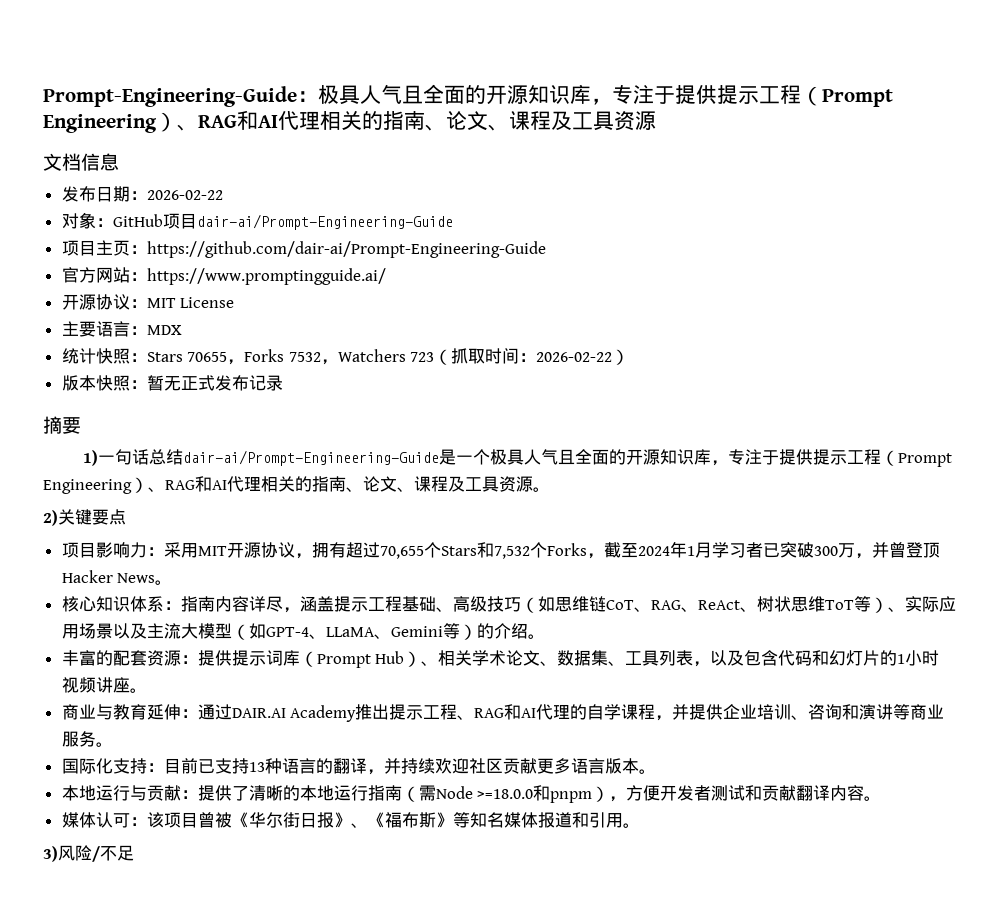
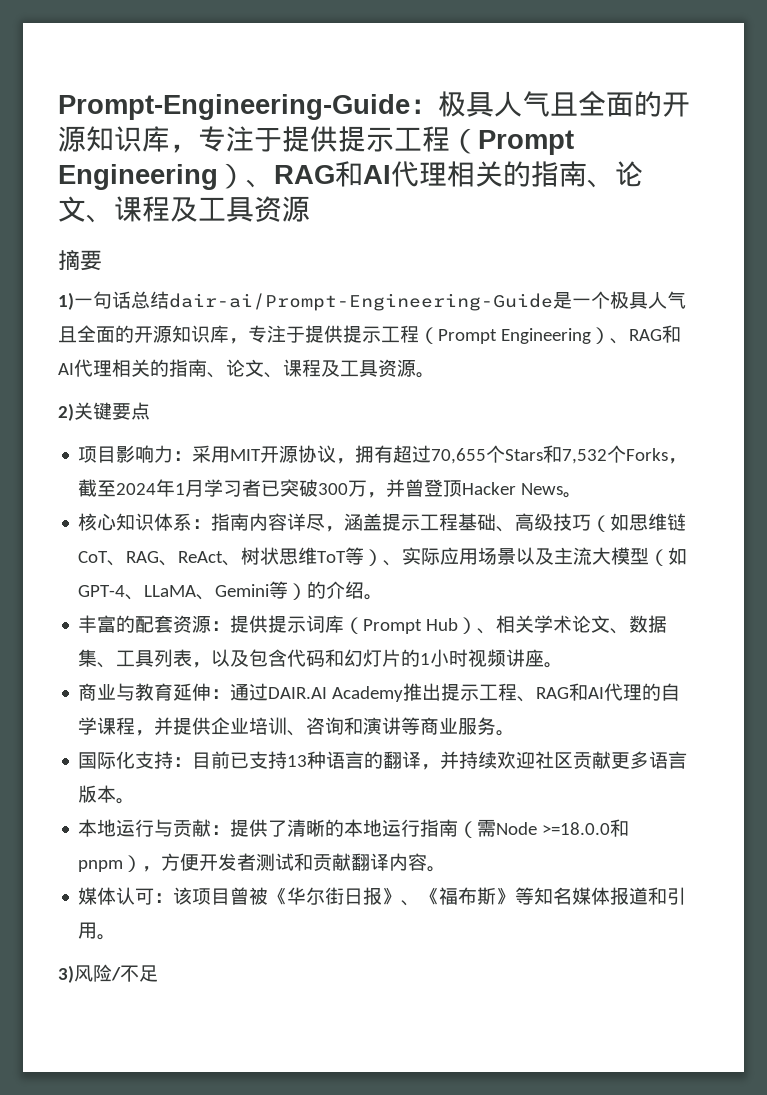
- 文档信息
- 发布日期：2026-02-22
- 对象：GitHub项目dair-ai/Prompt-Engineering-Guide
- 项目主页：https://github.com/dair-ai/Prompt-Engineering-Guide
- 官方网站：https://www.promptingguide.ai/
- 开源协议：MIT License
- 主要语言：MDX
- 统计快照：Stars 70655，Forks 7532，Watchers 723（抓取时间：2026-02-22）
- 版本快照：暂无正式发布记录

